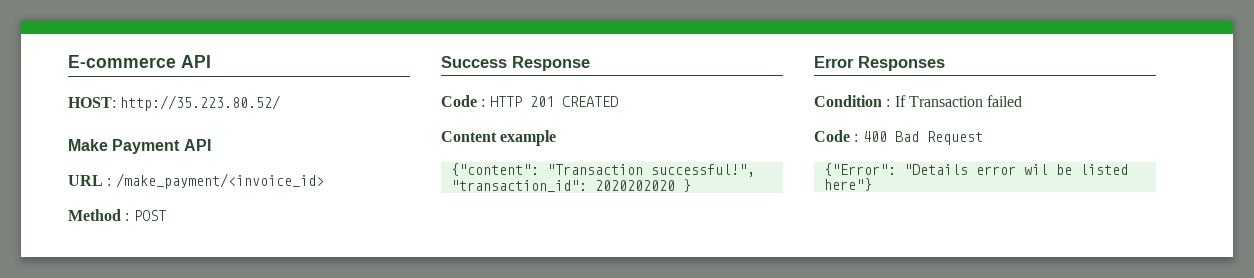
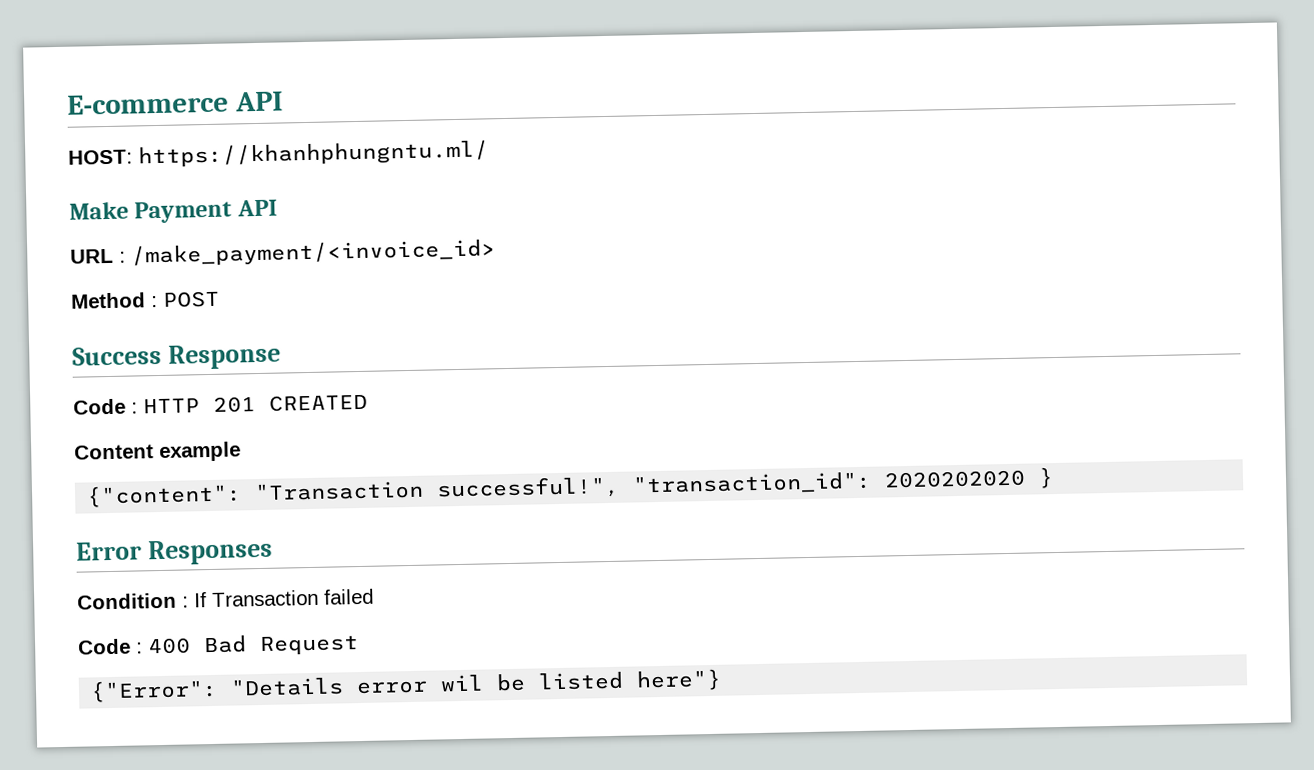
- HOST: http://35.223.80.52/
+ HOST: https://khanhphungntu.ml/

